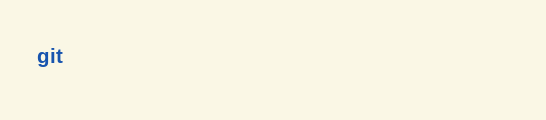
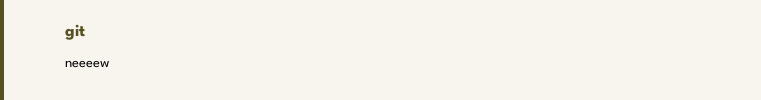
+ neeeew

